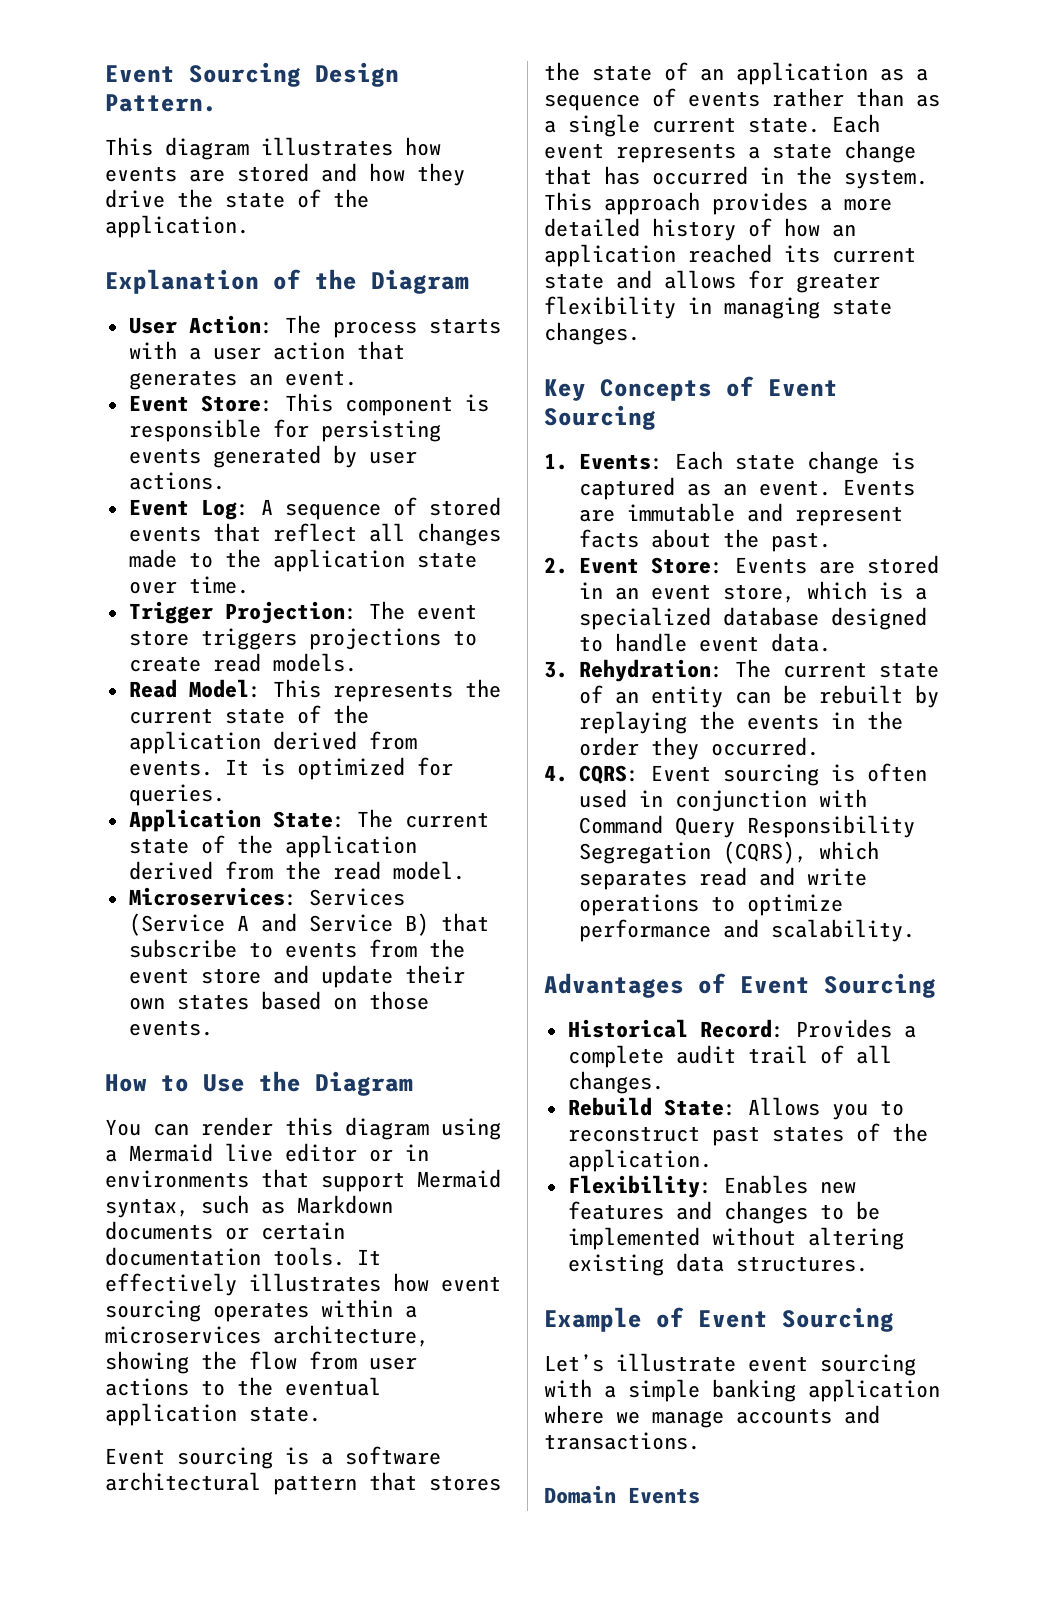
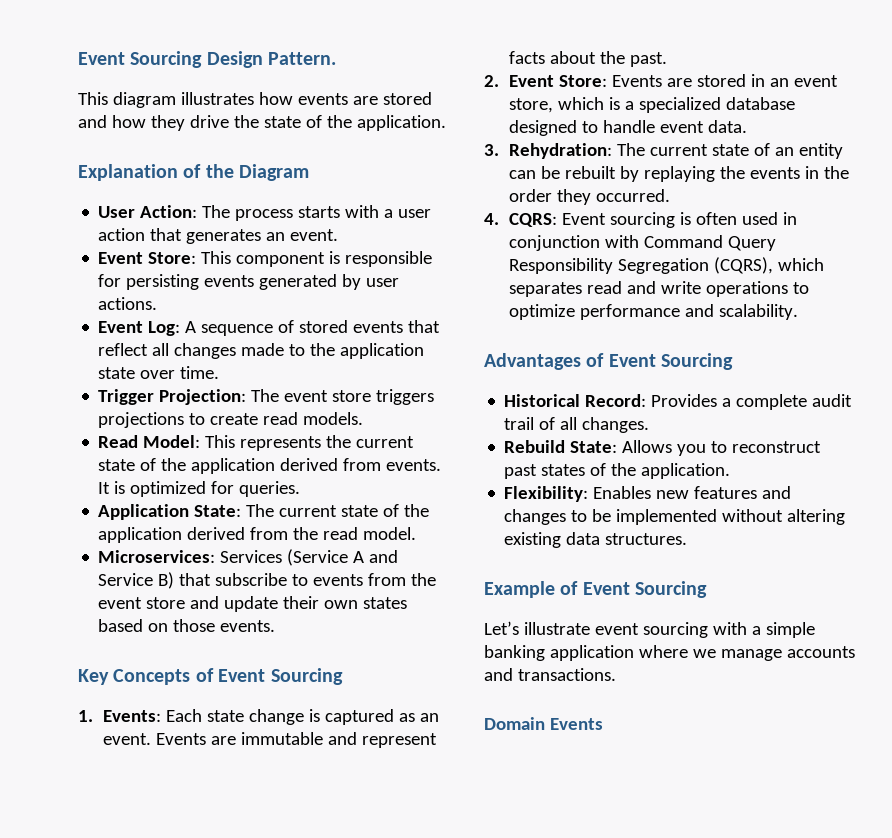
- How to Use the Diagram
- You can render this diagram using a Mermaid live editor or in environments that support Mermaid syntax, such as Markdown documents or certain documentation tools. It effectively illustrates how event sourcing operates within a microservices architecture, showing the flow from user actions to the eventual application state.
- Event sourcing is a software architectural pattern that stores the state of an application as a sequence of events rather than as a single current state. Each event represents a state change that has occurred in the system. This approach provides a more detailed history of how an application reached its current state and allows for greater flexibility in managing state changes.

